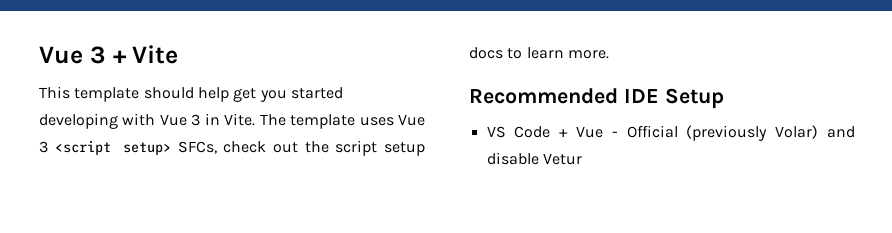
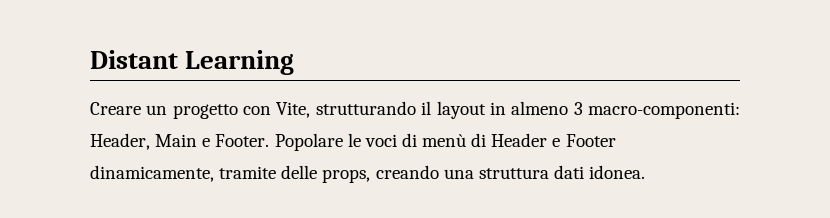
- Vue 3 + Vite
- This template should help get you started developing with Vue 3 in Vite. The template uses Vue 3 <script setup> SFCs, check out the script setup docs to learn more.
- Recommended IDE Setup
- VS Code + Vue - Official (previously Volar) and disable Vetur
+ Distant Learning
+ Creare un progetto con Vite, strutturando il layout in almeno 3 macro-componenti: Header, Main e Footer. Popolare le voci di menù di Header e Footer dinamicamente, tramite delle props, creando una struttura dati idonea.

